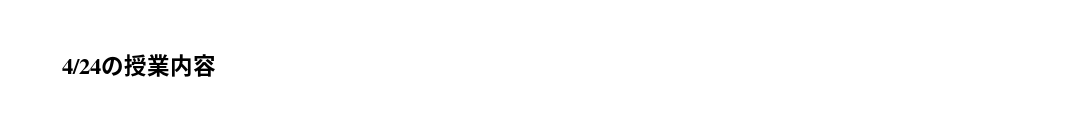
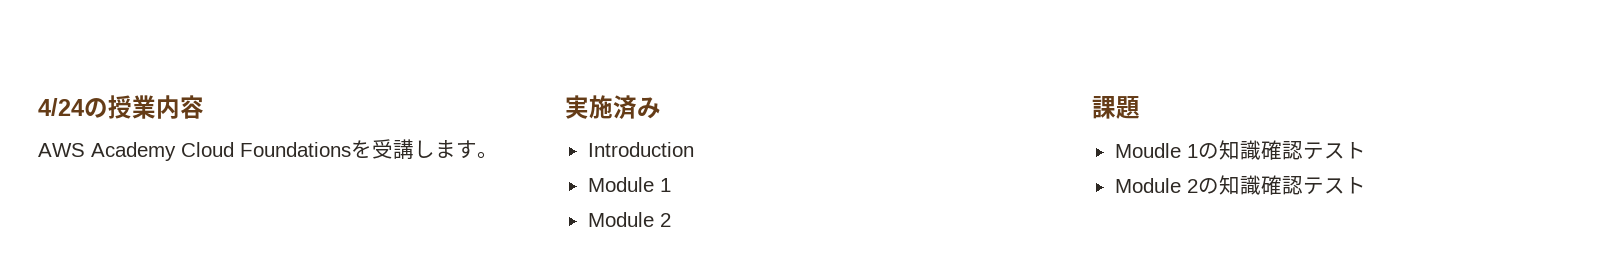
+ AWS Academy Cloud Foundationsを受講します。
+ 実施済み
+ Introduction
+ Module 1
+ Module 2
+ 課題
+ Moudle 1の知識確認テスト
+ Module 2の知識確認テスト

